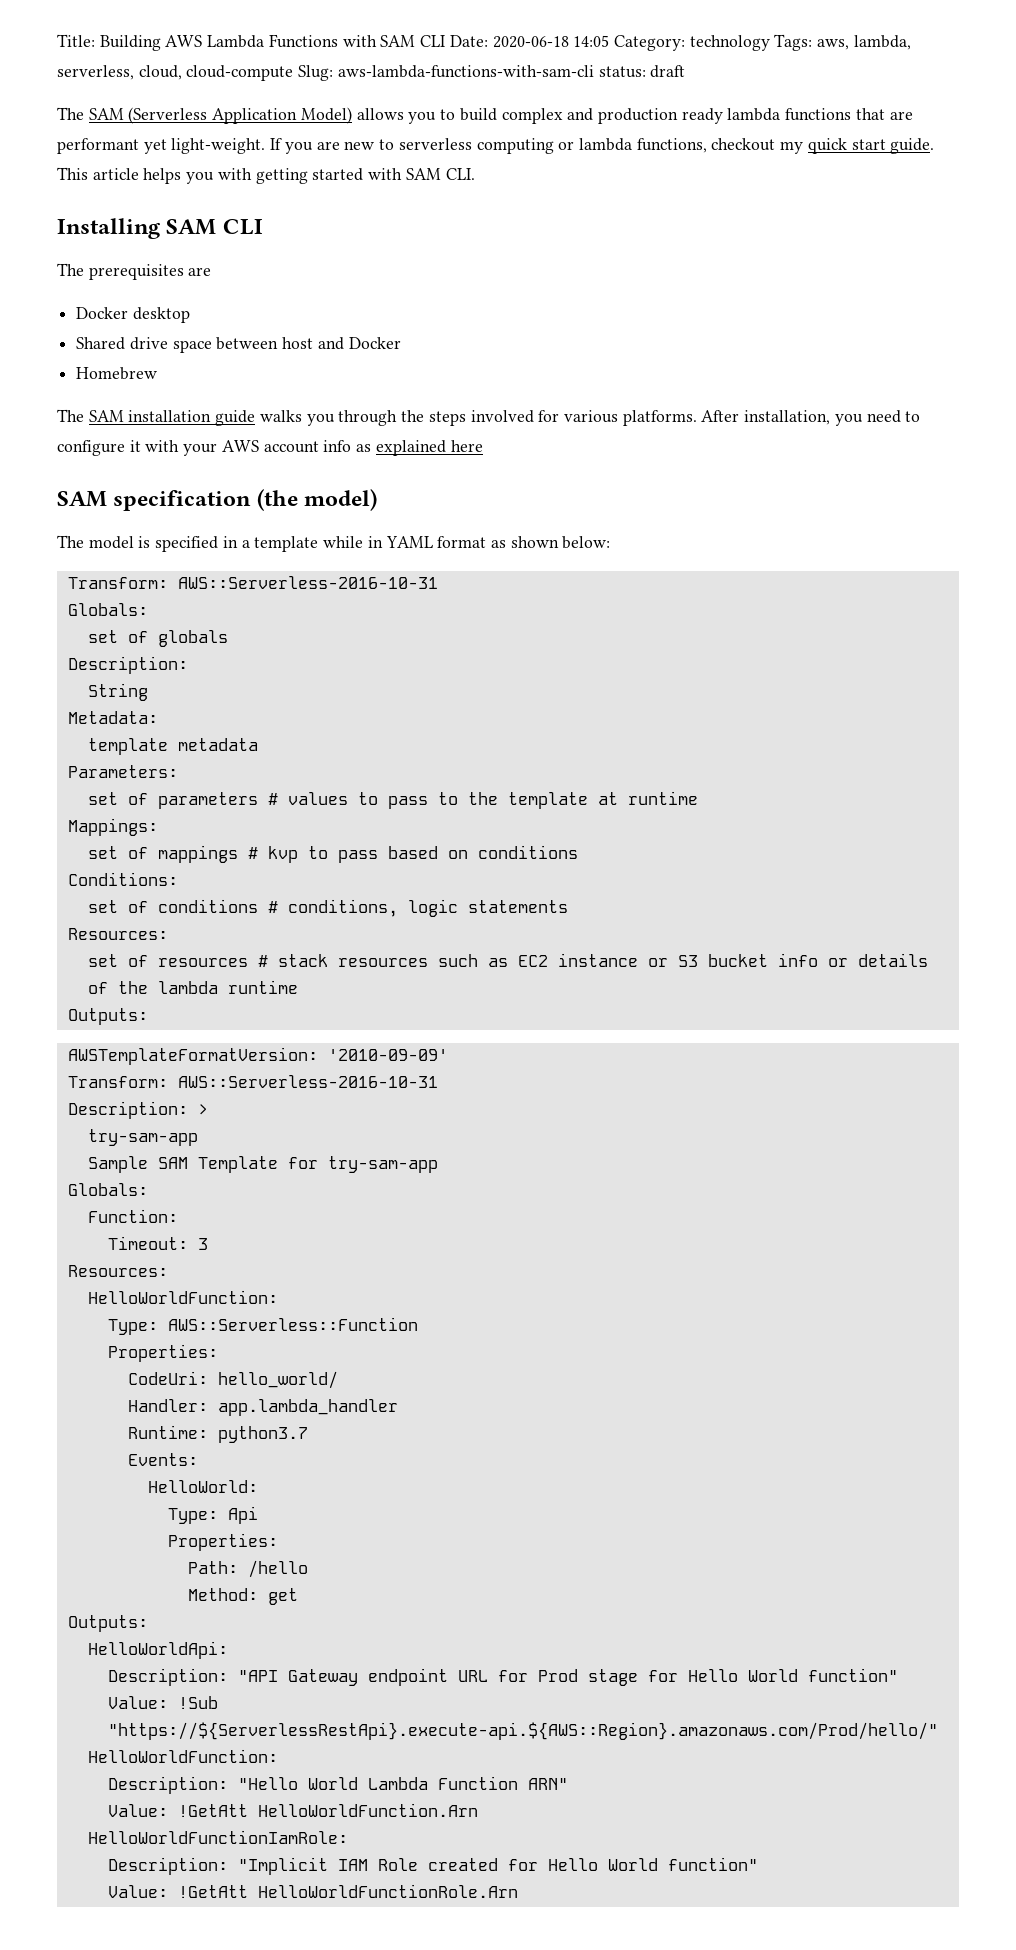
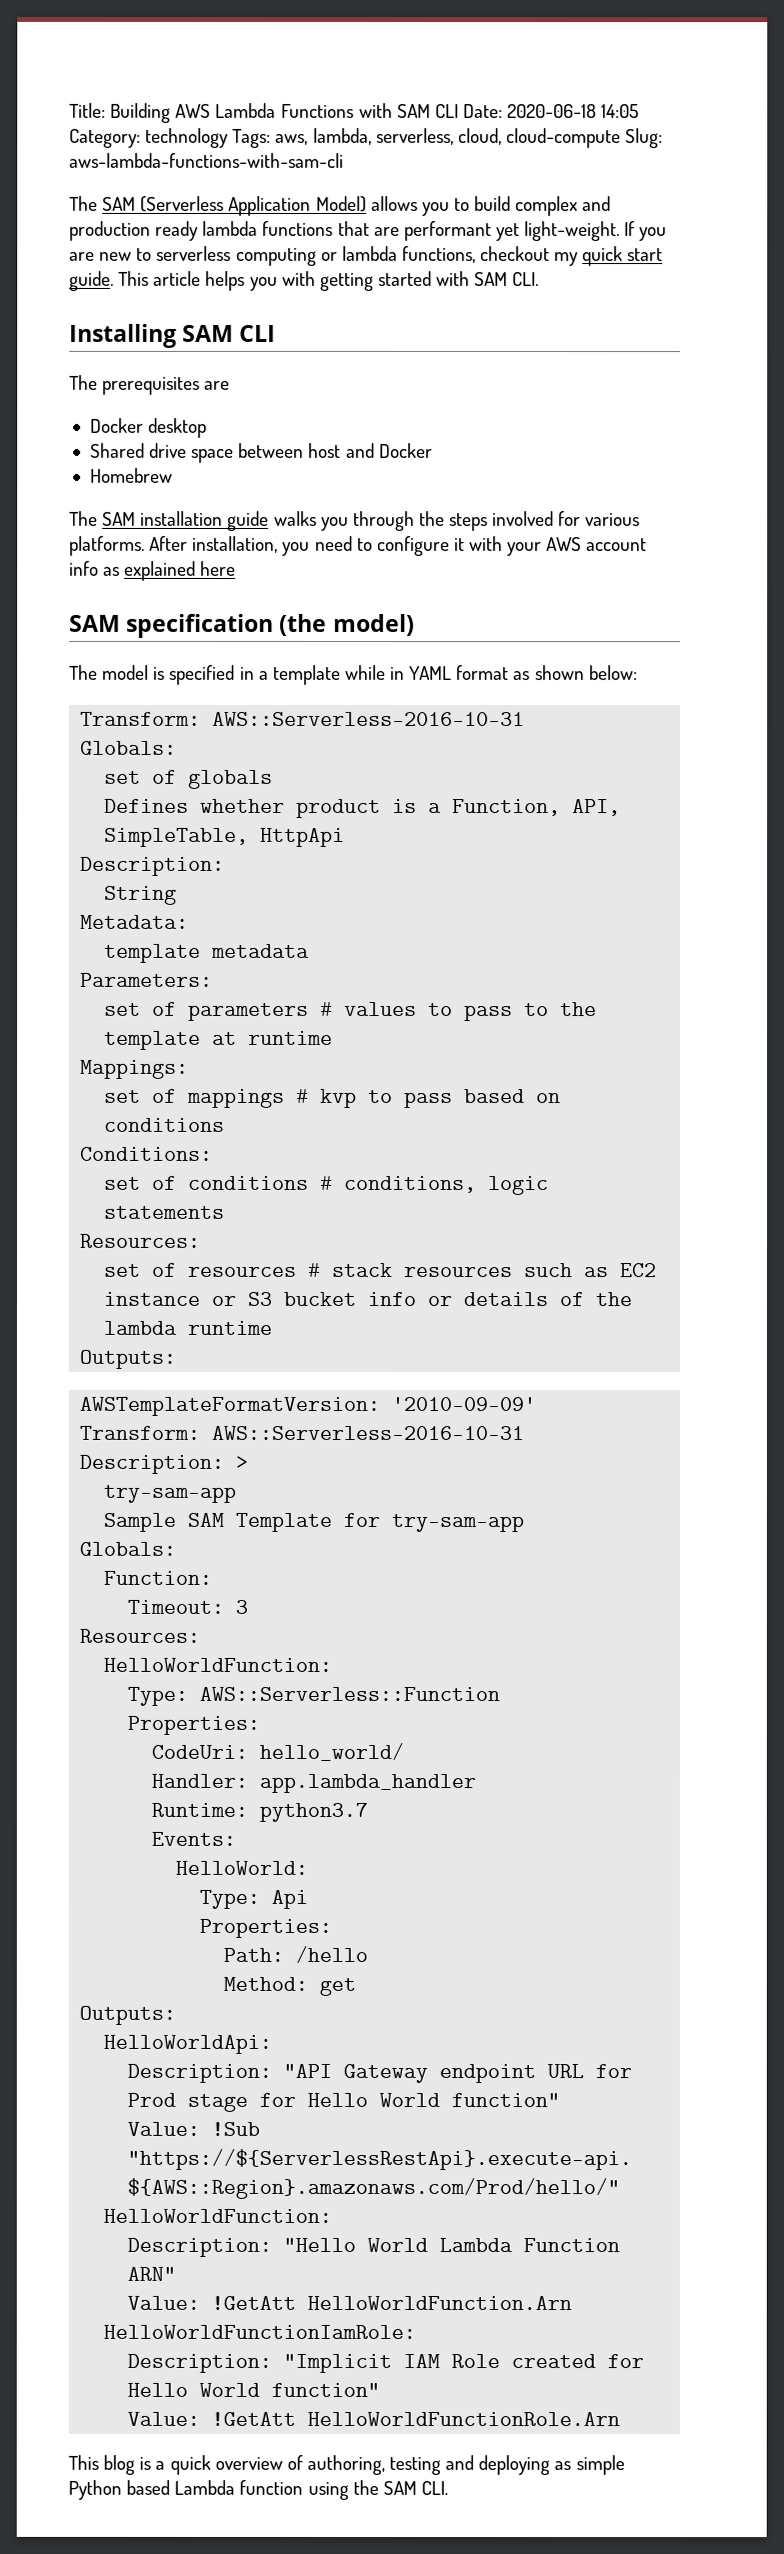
- Title: Building AWS Lambda Functions with SAM CLI Date: 2020-06-18 14:05 Category: technology Tags: aws, lambda, serverless, cloud, cloud-compute Slug: aws-lambda-functions-with-sam-cli status: draft
+ Title: Building AWS Lambda Functions with SAM CLI Date: 2020-06-18 14:05 Category: technology Tags: aws, lambda, serverless, cloud, cloud-compute Slug: aws-lambda-functions-with-sam-cli
+ Defines whether product is a Function, API, SimpleTable, HttpApi
+ This blog is a quick overview of authoring, testing and deploying as simple Python based Lambda function using the SAM CLI.

